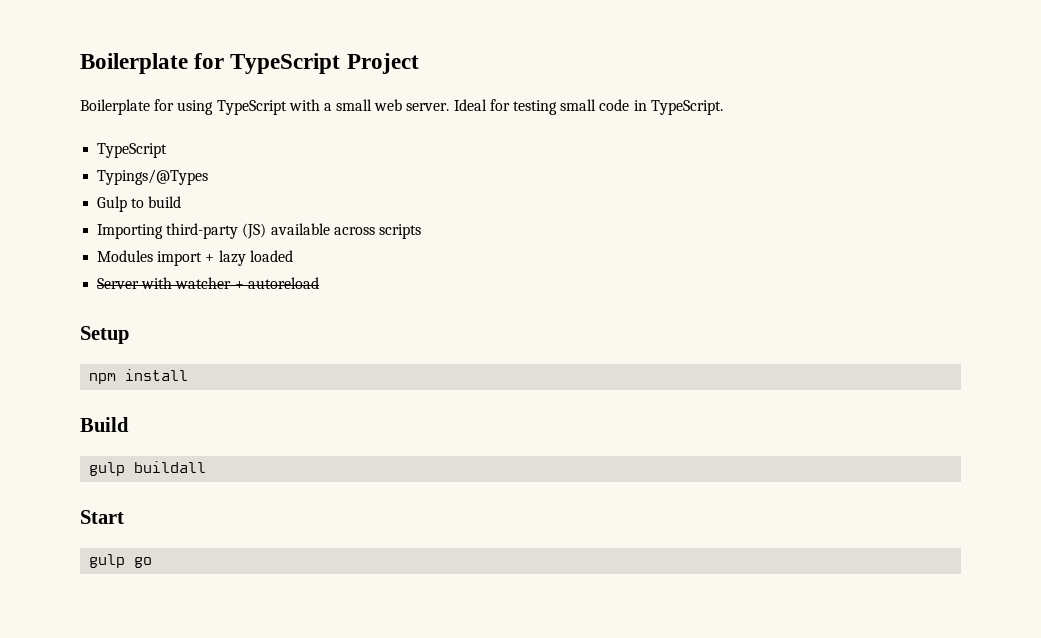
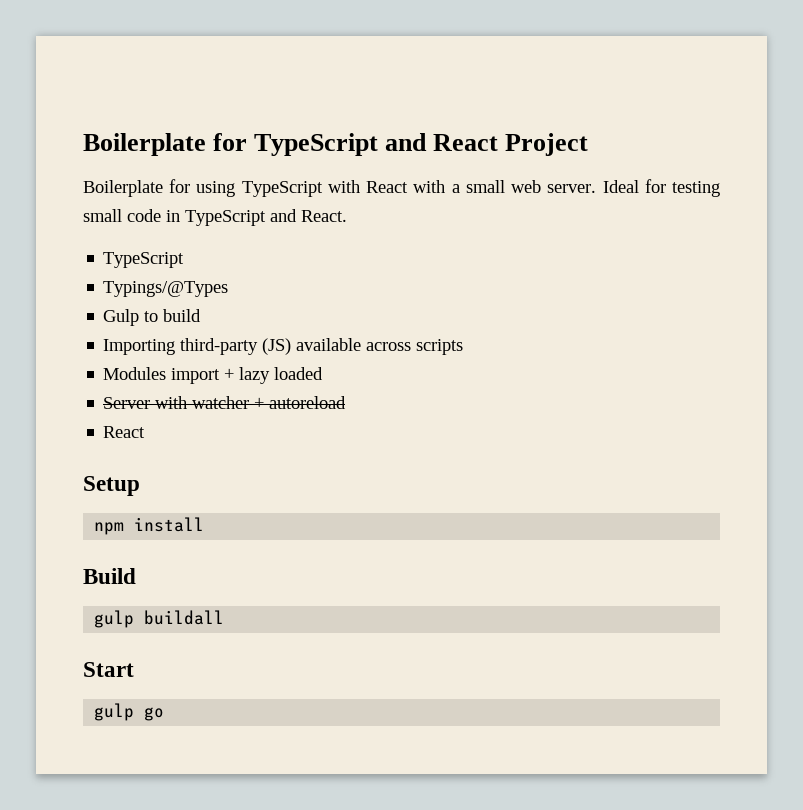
- Boilerplate for TypeScript Project
+ Boilerplate for TypeScript and React Project
- Boilerplate for using TypeScript with a small web server.
+ Boilerplate for using TypeScript with React with a small web server.
- Ideal for testing small code in TypeScript.
+ Ideal for testing small code in TypeScript and React.
  Server with watcher + autoreload
+ React

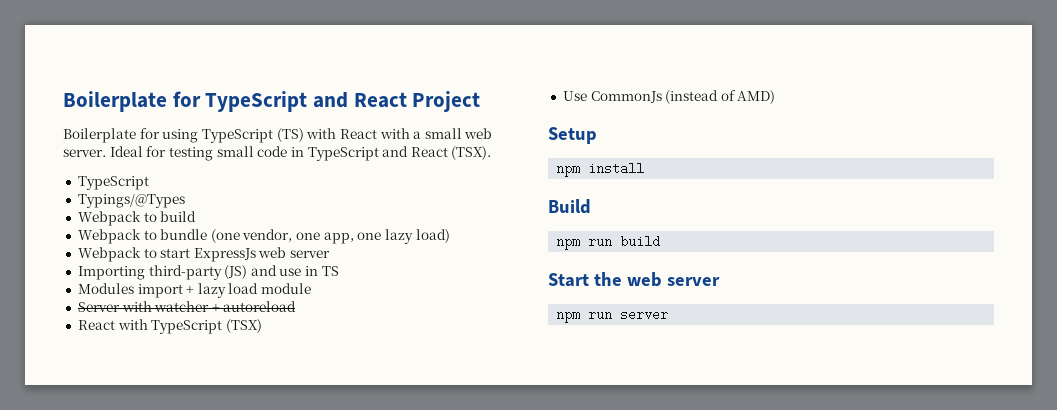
- Boilerplate for using TypeScript with React with a small web server.
+ Boilerplate for using TypeScript (TS) with React with a small web server.
- Ideal for testing small code in TypeScript and React.
+ Ideal for testing small code in TypeScript and React (TSX).
- Gulp to build
+ Webpack to build
+ Webpack to bundle (one vendor, one app, one lazy load)
+ Webpack to start ExpressJs web server
- Importing third-party (JS) available across scripts
+ Importing third-party (JS) and use in TS
- Modules import + lazy loaded
+ Modules import + lazy load module
  Server with watcher + autoreload
- React
+ React with TypeScript (TSX)
+ Use CommonJs (instead of AMD)
  Setup
  npm install
  Build
- gulp buildall
- Start
- gulp go
+ npm run build
+ Start the web server
+ npm run server

